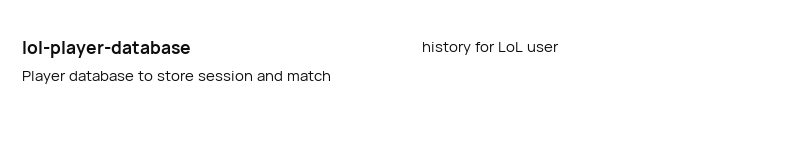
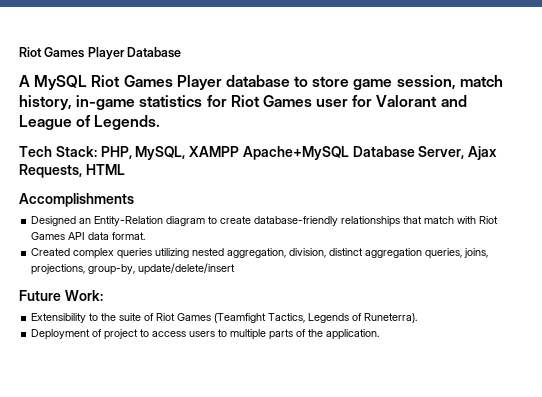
- lol-player-database
- Player database to store session and match history for LoL user
+ Riot Games Player Database
+ A MySQL Riot Games Player database to store game session, match history, in-game statistics for Riot Games user for Valorant and League of Legends.
+ Tech Stack: PHP, MySQL, XAMPP Apache+MySQL Database Server, Ajax Requests, HTML
+ Accomplishments
+ Designed an Entity-Relation diagram to create database-friendly relationships that match with Riot Games API data format.
+ Created complex queries utilizing nested aggregation, division, distinct aggregation queries, joins, projections, group-by, update/delete/insert
+ Future Work:
+ Extensibility to the suite of Riot Games (Teamfight Tactics, Legends of Runeterra).
+ Deployment of project to access users to multiple parts of the application.

